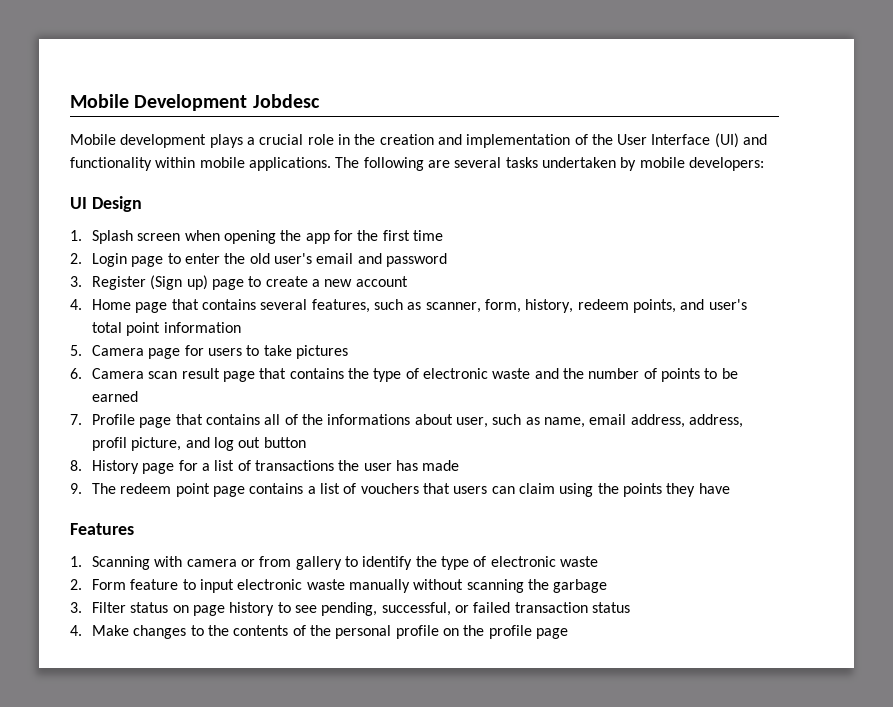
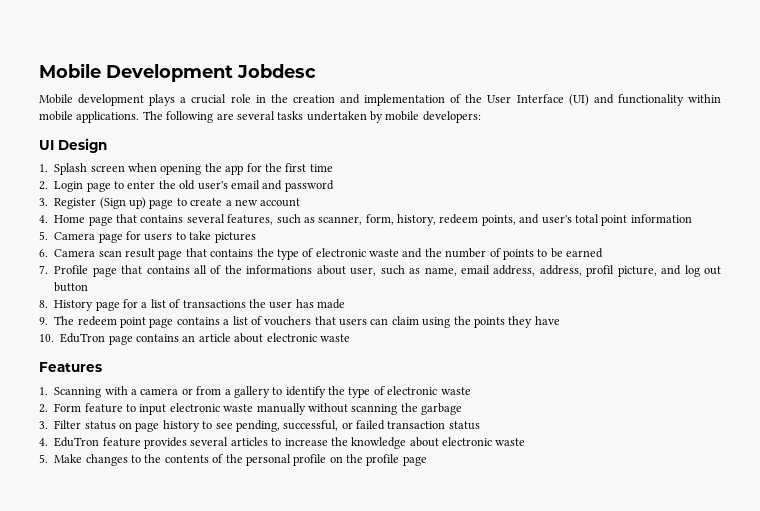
+ 10. EduTron page contains an article about electronic waste
- 1. Scanning with camera or from gallery to identify the type of electronic waste
+ 1. Scanning with a camera or from a gallery to identify the type of electronic waste
- 4. Make changes to the contents of the personal profile on the profile page
+ 4. EduTron feature provides several articles to increase the knowledge about electronic waste
+ 5. Make changes to the contents of the personal profile on the profile page

